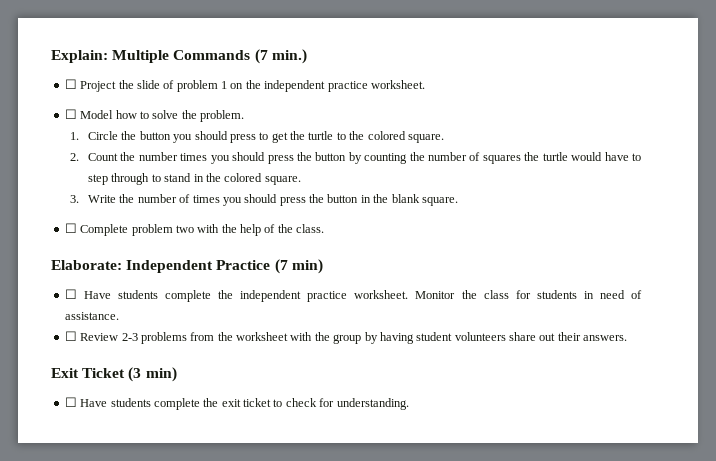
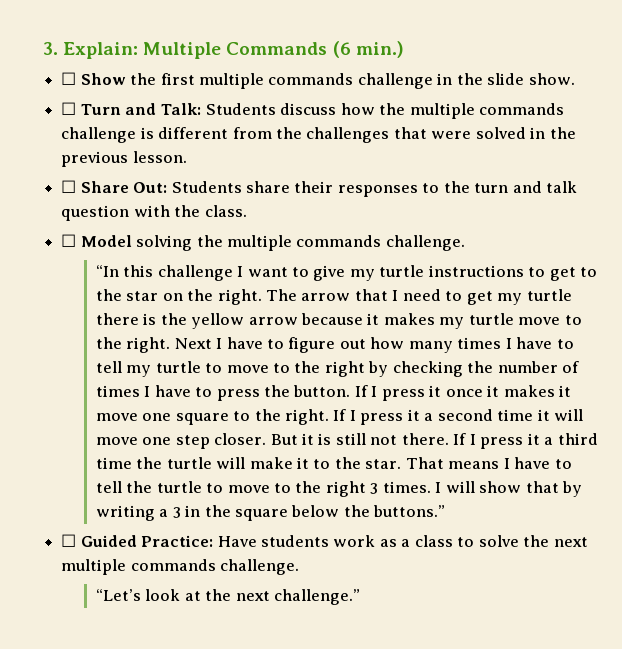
- Explain: Multiple Commands (7 min.)
+ 3. Explain: Multiple Commands (6 min.)
- ☐ Project the slide of problem 1 on the independent practice worksheet.
- ☐ Model how to solve the problem.
- 1. Circle the button you should press to get the turtle to the colored square.
- 2. Count the number times you should press the button by counting the number of squares the turtle would have to step through to stand in the colored square.
- 3. Write the number of times you should press the button in the blank square.
- ☐ Complete problem two with the help of the class.
- Elaborate: Independent Practice (7 min)
- ☐ Have students complete the independent practice worksheet. Monitor the class for students in need of assistance.
- ☐ Review 2-3 problems from the worksheet with the group by having student volunteers share out their answers.
- Exit Ticket (3 min)
- ☐ Have students complete the exit ticket to check for understanding.
+ ☐ Show the first multiple commands challenge in the slide show.
+ ☐ Turn and Talk: Students discuss how the multiple commands challenge is different from the challenges that were solved in the previous lesson.
+ ☐ Share Out: Students share their responses to the turn and talk question with the class.
+ ☐ Model solving the multiple commands challenge.
+ “In this challenge I want to give my turtle instructions to get to the star on the right. The arrow that I need to get my turtle there is the yellow arrow because it makes my turtle move to the right. Next I have to figure out how many times I have to tell my turtle to move to the right by checking the number of times I have to press the button. If I press it once it makes it move one square to the right. If I press it a second time it will move one step closer. But it is still not there. If I press it a third time the turtle will make it to the star. That means I have to tell the turtle to move to the right 3 times. I will show that by writing a 3 in the square below the buttons.”
+ ☐ Guided Practice: Have students work as a class to solve the next multiple commands challenge.
+ “Let’s look at the next challenge.”

